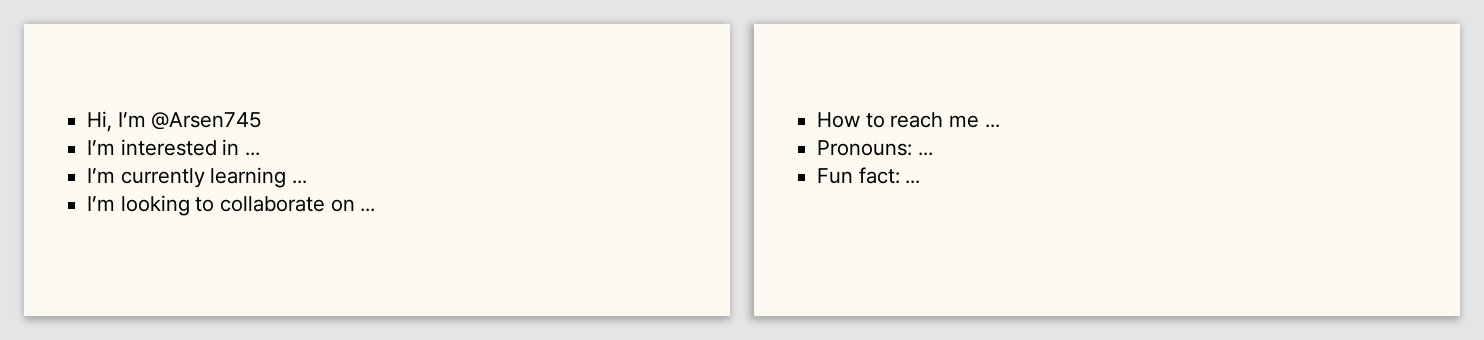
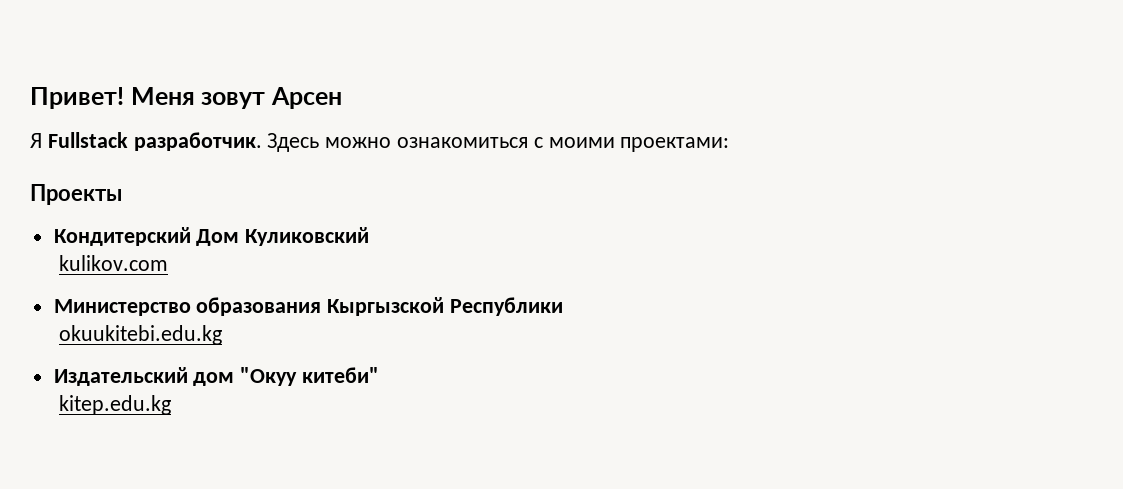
- Hi, I’m @Arsen745
- I’m interested in ...
- I’m currently learning ...
- I’m looking to collaborate on ...
- How to reach me ...
- Pronouns: ...
- Fun fact: ...
+ Привет! Меня зовут Арсен
+ Я Fullstack разработчик. Здесь можно ознакомиться с моими проектами:
+ Проекты
+ Кондитерский Дом Куликовский
+ kulikov.com
+ Министерство образования Кыргызской Республики
+ okuukitebi.edu.kg
+ Издательский дом "Окуу китеби"
+ kitep.edu.kg

